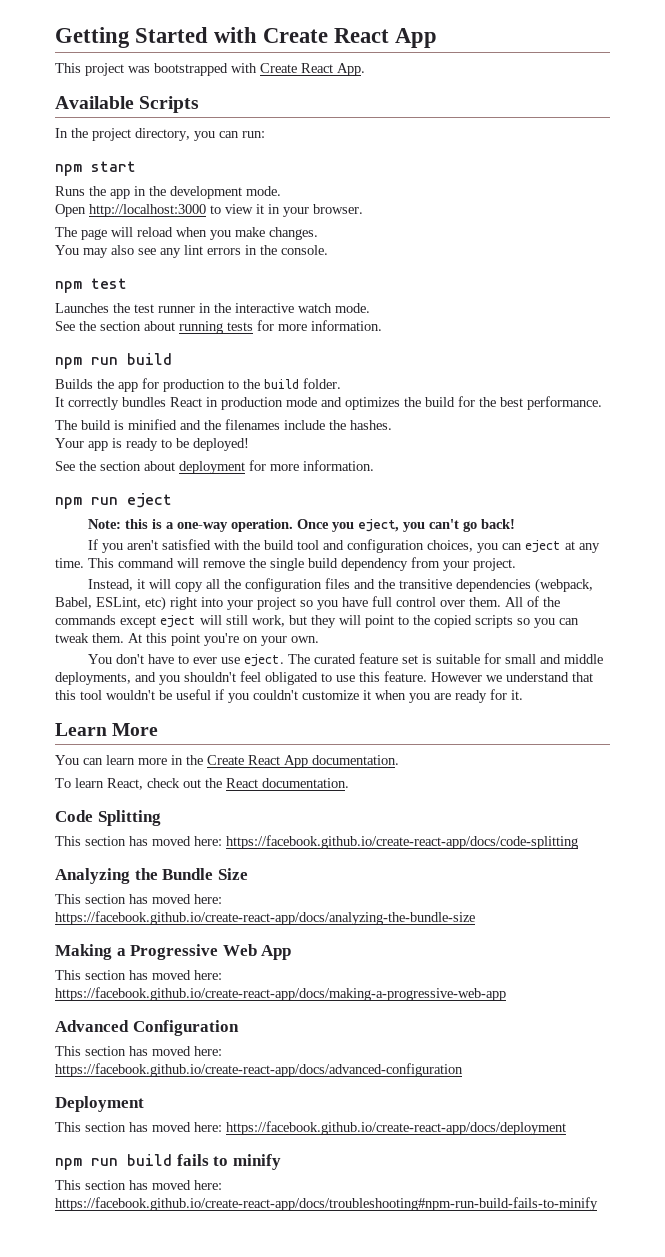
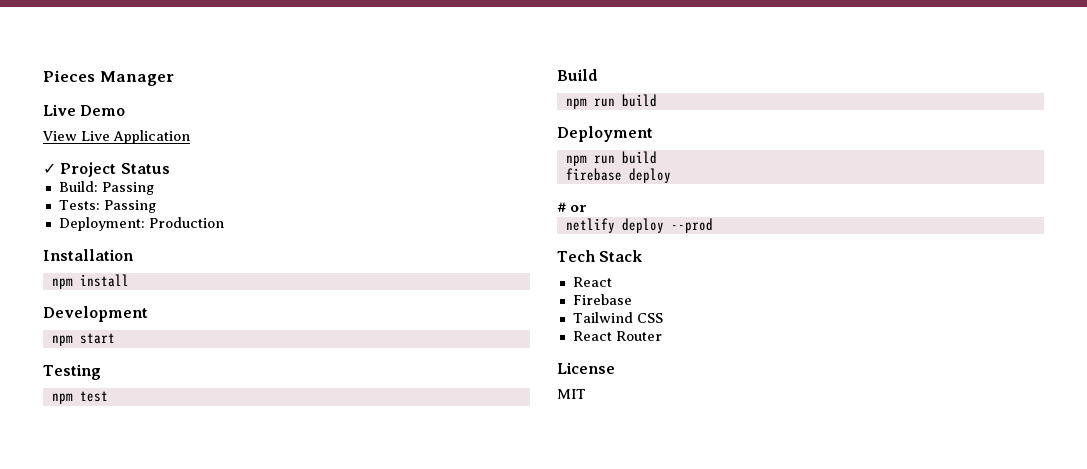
- Getting Started with Create React App
- This project was bootstrapped with Create React App.
- Available Scripts
- In the project directory, you can run:
+ Pieces Manager
+ Live Demo
+ View Live Application
+ ✓ Project Status
+ Build: Passing
+ Tests: Passing
+ Deployment: Production
+ Installation
+ npm install
+ Development
  npm start
- Runs the app in the development mode.
- Open http://localhost:3000 to view it in your browser.
- The page will reload when you make changes.
- You may also see any lint errors in the console.
+ Testing
  npm test
- Launches the test runner in the interactive watch mode.
- See the section about running tests for more information.
+ Build
  npm run build
- Builds the app for production to the build folder.
- It correctly bundles React in production mode and optimizes the build for the best performance.
- The build is minified and the filenames include the hashes.
- Your app is ready to be deployed!
- See the section about deployment for more information.
- npm run eject
- Note: this is a one-way operation. Once you eject, you can't go back!
- If you aren't satisfied with the build tool and configuration choices, you can eject at any time. This command will remove the single build dependency from your project.
- Instead, it will copy all the configuration files and the transitive dependencies (webpack, Babel, ESLint, etc) right into your project so you have full control over them. All of the commands except eject will still work, but they will point to the copied scripts so you can tweak them. At this point you're on your own.
- You don't have to ever use eject. The curated feature set is suitable for small and middle deployments, and you shouldn't feel obligated to use this feature. However we understand that this tool wouldn't be useful if you couldn't customize it when you are ready for it.
- Learn More
- You can learn more in the Create React App documentation.
- To learn React, check out the React documentation.
- Code Splitting
- This section has moved here: https://facebook.github.io/create-react-app/docs/code-splitting
- Analyzing the Bundle Size
- This section has moved here: https://facebook.github.io/create-react-app/docs/analyzing-the-bundle-size
- Making a Progressive Web App
- This section has moved here: https://facebook.github.io/create-react-app/docs/making-a-progressive-web-app
- Advanced Configuration
- This section has moved here: https://facebook.github.io/create-react-app/docs/advanced-configuration
  Deployment
- This section has moved here: https://facebook.github.io/create-react-app/docs/deployment
- npm run build fails to minify
- This section has moved here: https://facebook.github.io/create-react-app/docs/troubleshooting#npm-run-build-fails-to-minify
+ npm run build
+ firebase deploy
+ # or
+ netlify deploy --prod
+ Tech Stack
+ React
+ Firebase
+ Tailwind CSS
+ React Router
+ License
+ MIT

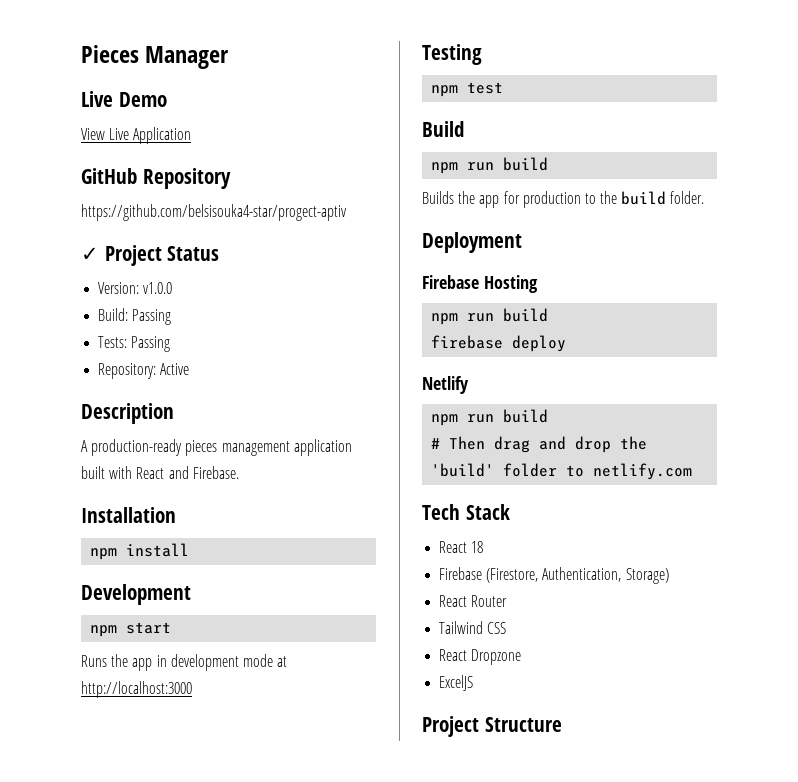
+ GitHub Repository
+ https://github.com/belsisouka4-star/progect-aptiv
+ Version: v1.0.0
- Deployment: Production
+ Repository: Active
+ Description
+ A production-ready pieces management application built with React and Firebase.
+ Runs the app in development mode at http://localhost:3000
+ Builds the app for production to the build folder.
+ Firebase Hosting
- # or
- netlify deploy --prod
+ Netlify
+ npm run build
+ # Then drag and drop the 'build' folder to netlify.com
  Tech Stack
- React
- Firebase
+ React 18
+ Firebase (Firestore, Authentication, Storage)
+ React Router
- React Router
- License
- MIT
+ React Dropzone
+ ExcelJS
+ Project Structure

